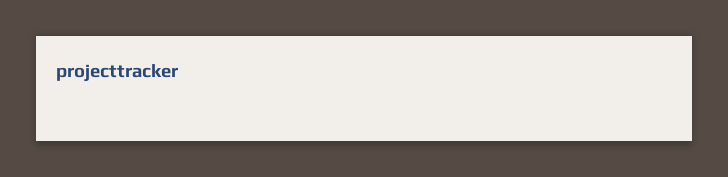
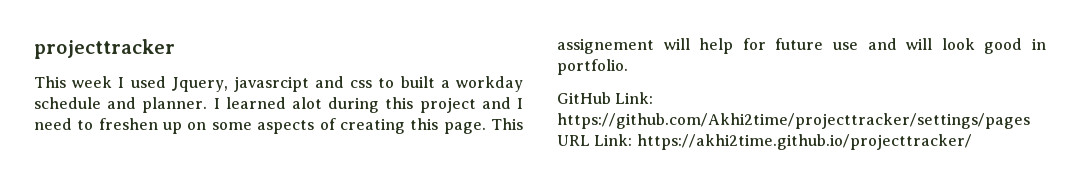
+ This week I used Jquery, javasrcipt and css to built a workday schedule and planner. I learned alot during this project and I need to freshen up on some aspects of creating this page. This assignement will help for future use and will look good in portfolio.
+ GitHub Link: https://github.com/Akhi2time/projecttracker/settings/pages URL Link: https://akhi2time.github.io/projecttracker/

